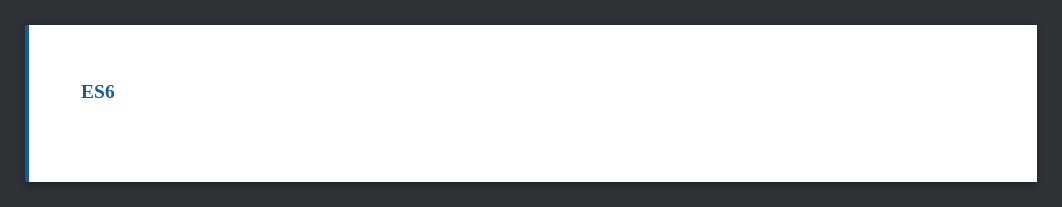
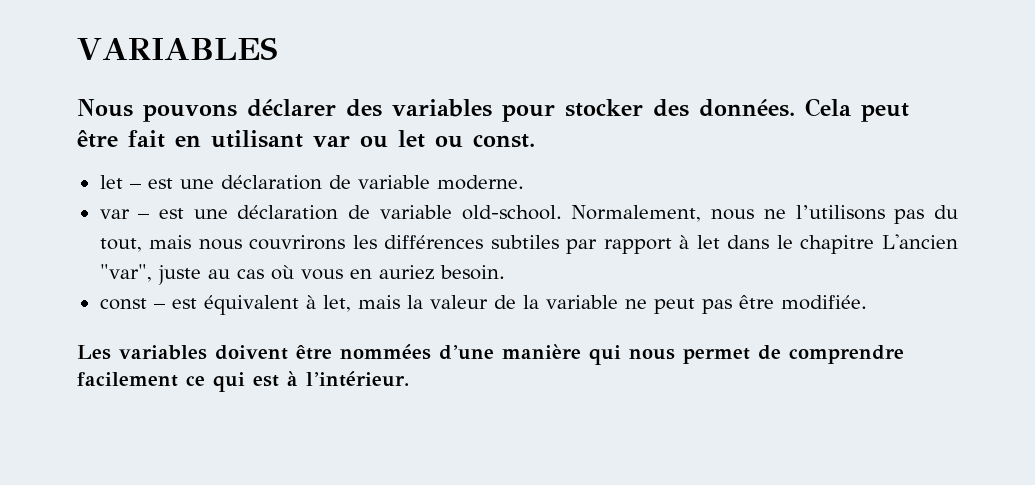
- ES6
+ VARIABLES
+ Nous pouvons déclarer des variables pour stocker des données. Cela peut être fait en utilisant var ou let ou const.
+ let – est une déclaration de variable moderne.
+ var – est une déclaration de variable old-school. Normalement, nous ne l’utilisons pas du tout, mais nous couvrirons les différences subtiles par rapport à let dans le chapitre L'ancien "var", juste au cas où vous en auriez besoin.
+ const – est équivalent à let, mais la valeur de la variable ne peut pas être modifiée.
+ Les variables doivent être nommées d’une manière qui nous permet de comprendre facilement ce qui est à l’intérieur.

